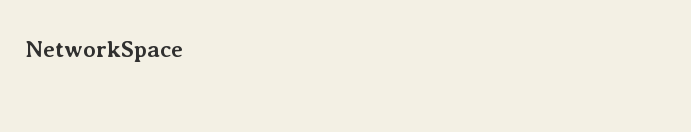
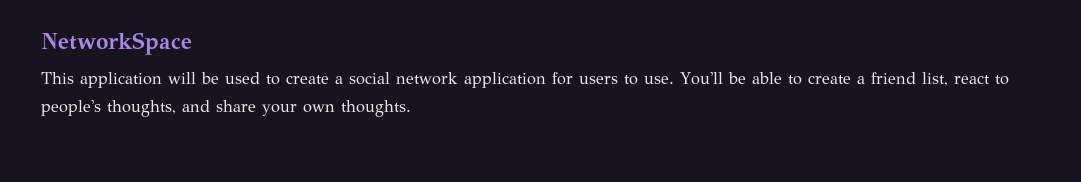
+ This application will be used to create a social network application for users to use. You'll be able to create a friend list, react to people's thoughts, and share your own thoughts.

